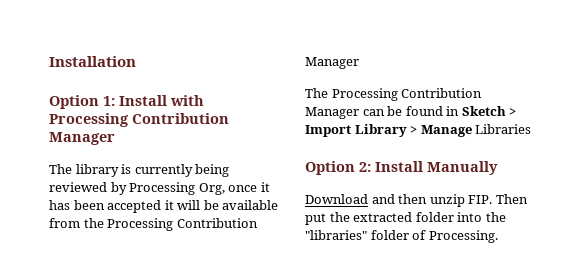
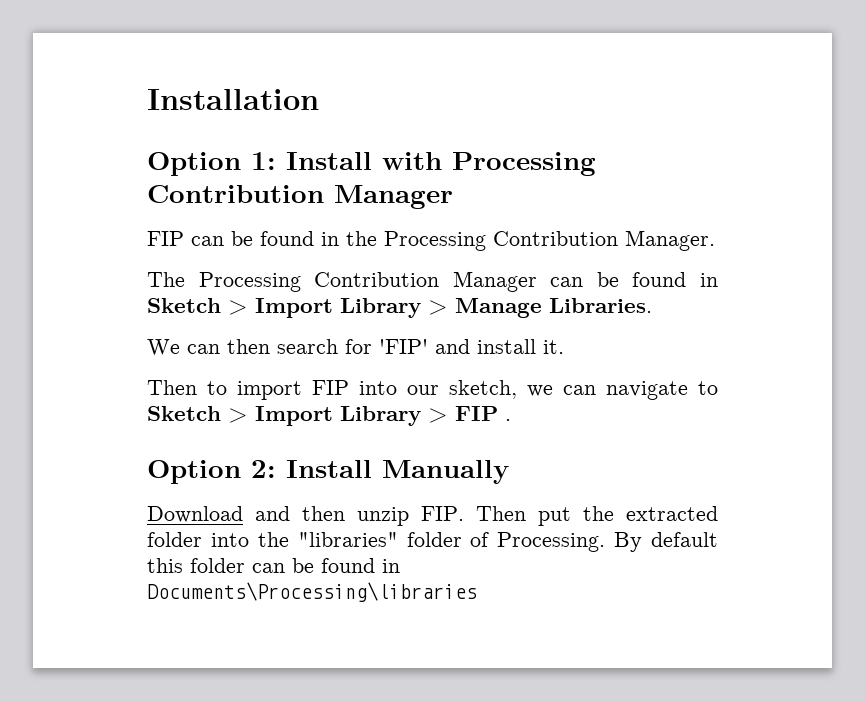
- The library is currently being reviewed by Processing Org, once it has been accepted it will be available from the Processing Contribution Manager
+ FIP can be found in the Processing Contribution Manager.
- The Processing Contribution Manager can be found in Sketch > Import Library > Manage Libraries
+ The Processing Contribution Manager can be found in Sketch > Import Library > Manage Libraries.
+ We can then search for 'FIP' and install it.
+ Then to import FIP into our sketch, we can navigate to Sketch > Import Library > FIP .
+ By default this folder can be found in Documents\Processing\libraries

